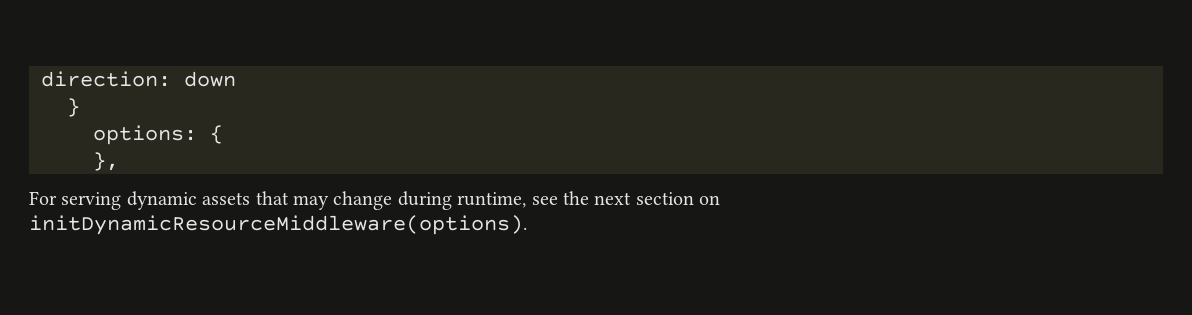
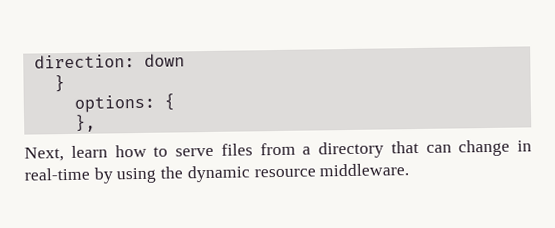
- For serving dynamic assets that may change during runtime, see the next section on initDynamicResourceMiddleware(options).
+ Next, learn how to serve files from a directory that can change in real-time by using the dynamic resource middleware.

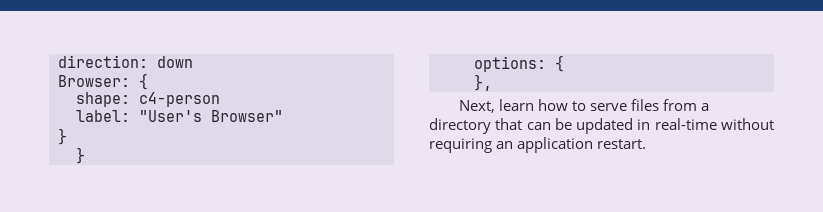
+ Browser: {
+ shape: c4-person
+ label: "User's Browser"
+ }
- Next, learn how to serve files from a directory that can change in real-time by using the dynamic resource middleware.
+ Next, learn how to serve files from a directory that can be updated in real-time without requiring an application restart.

